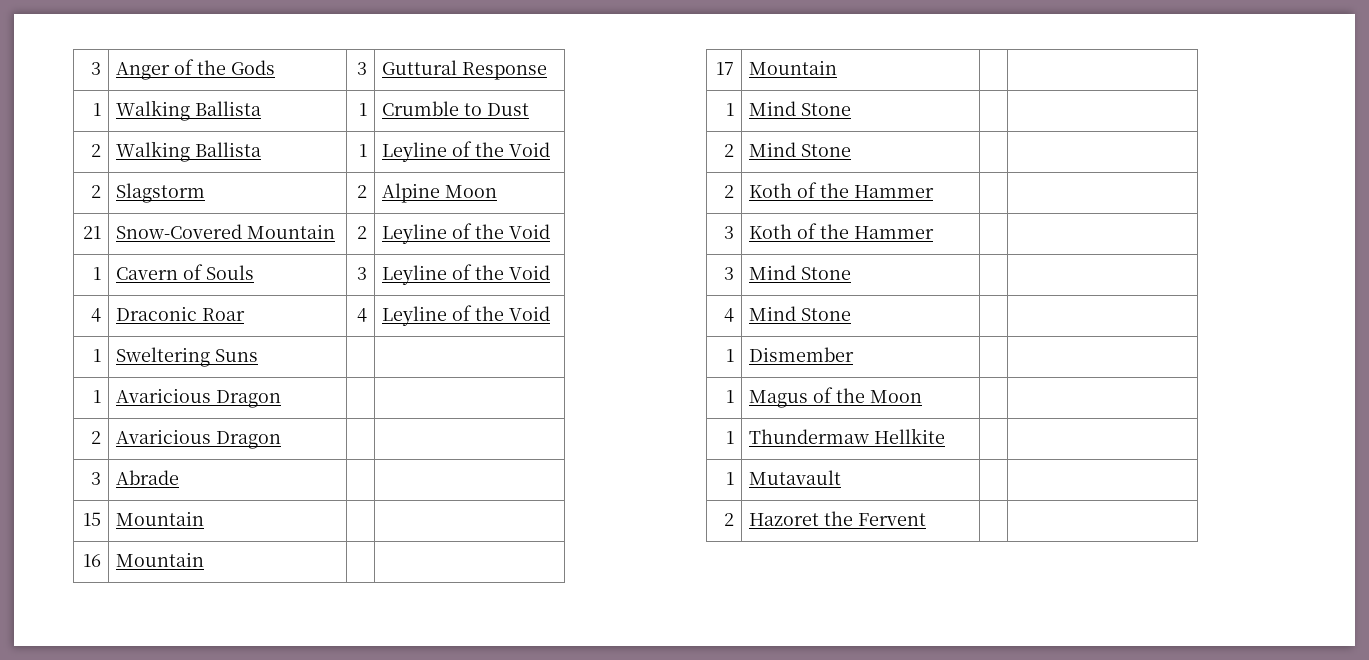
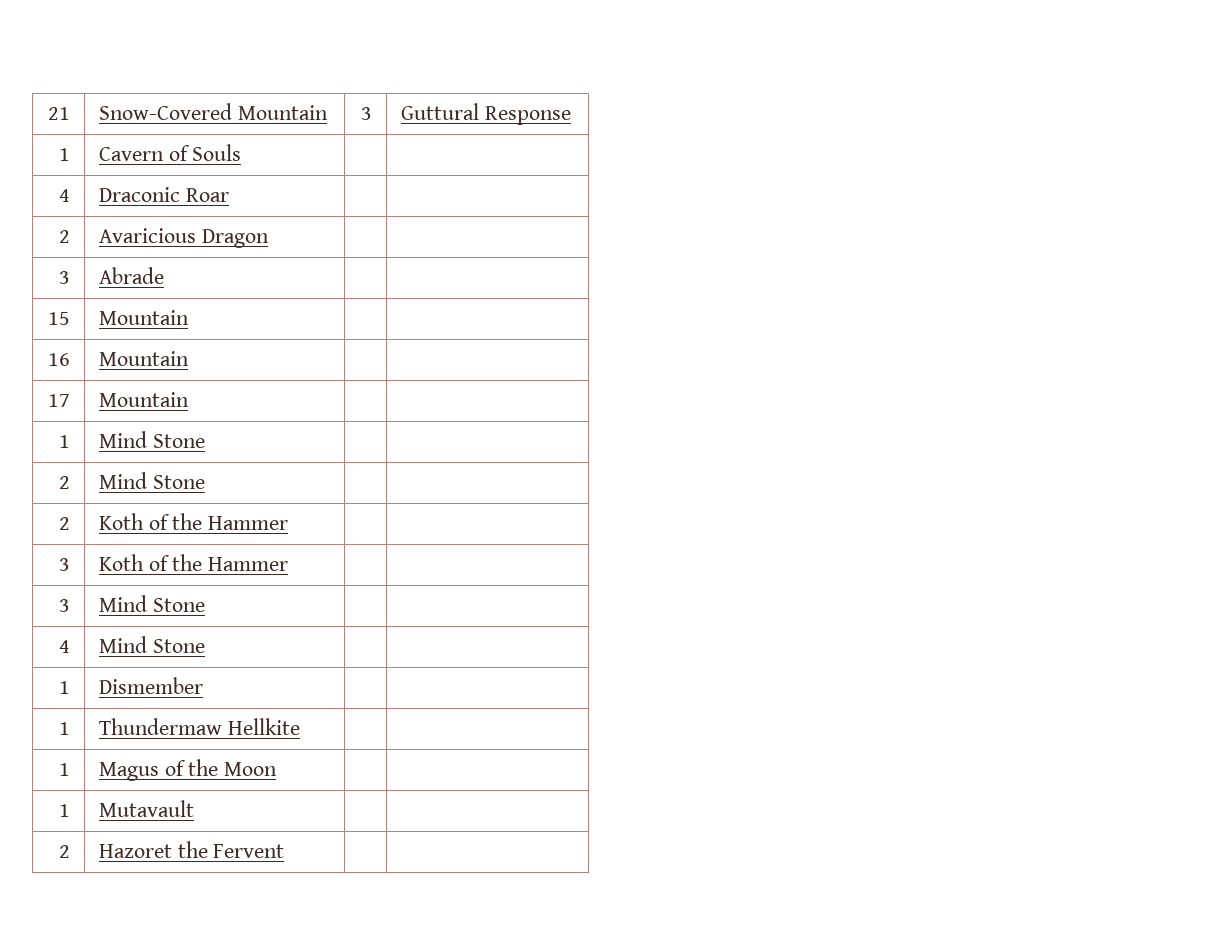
- 3 | Anger of the Gods | 3 | Guttural Response
- 1 | Walking Ballista | 1 | Crumble to Dust
- 2 | Walking Ballista | 1 | Leyline of the Void
- 2 | Slagstorm | 2 | Alpine Moon
- 21 | Snow-Covered Mountain | 2 | Leyline of the Void
- 1 | Cavern of Souls | 3 | Leyline of the Void
- 4 | Draconic Roar | 4 | Leyline of the Void
- 1 | Sweltering Suns | |
- 1 | Avaricious Dragon | |
+ 21 | Snow-Covered Mountain | 3 | Guttural Response
+ 1 | Cavern of Souls | |
+ 4 | Draconic Roar | |
+ 1 | Thundermaw Hellkite | |
  1 | Magus of the Moon | |
- 1 | Thundermaw Hellkite | |

